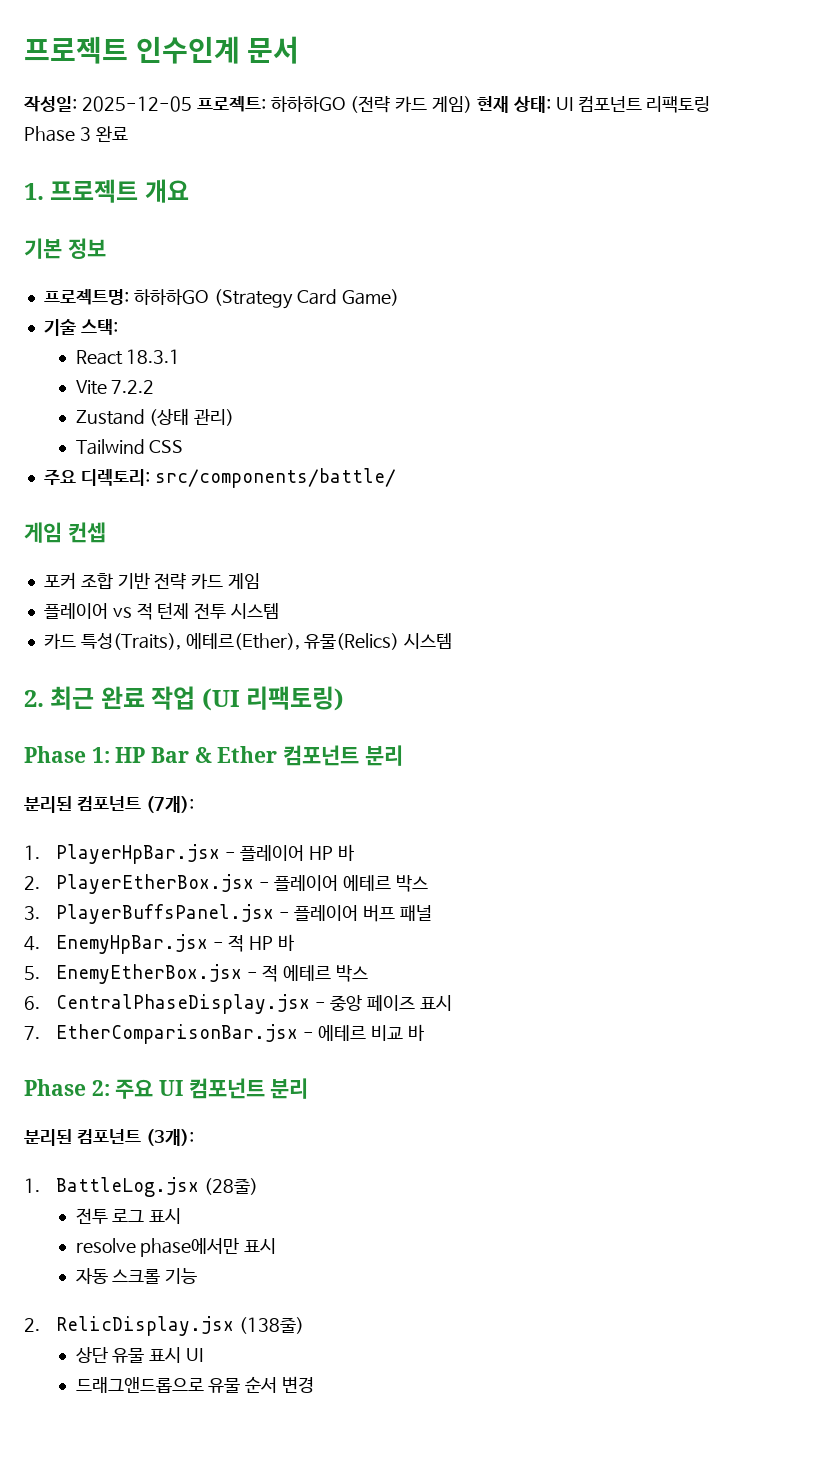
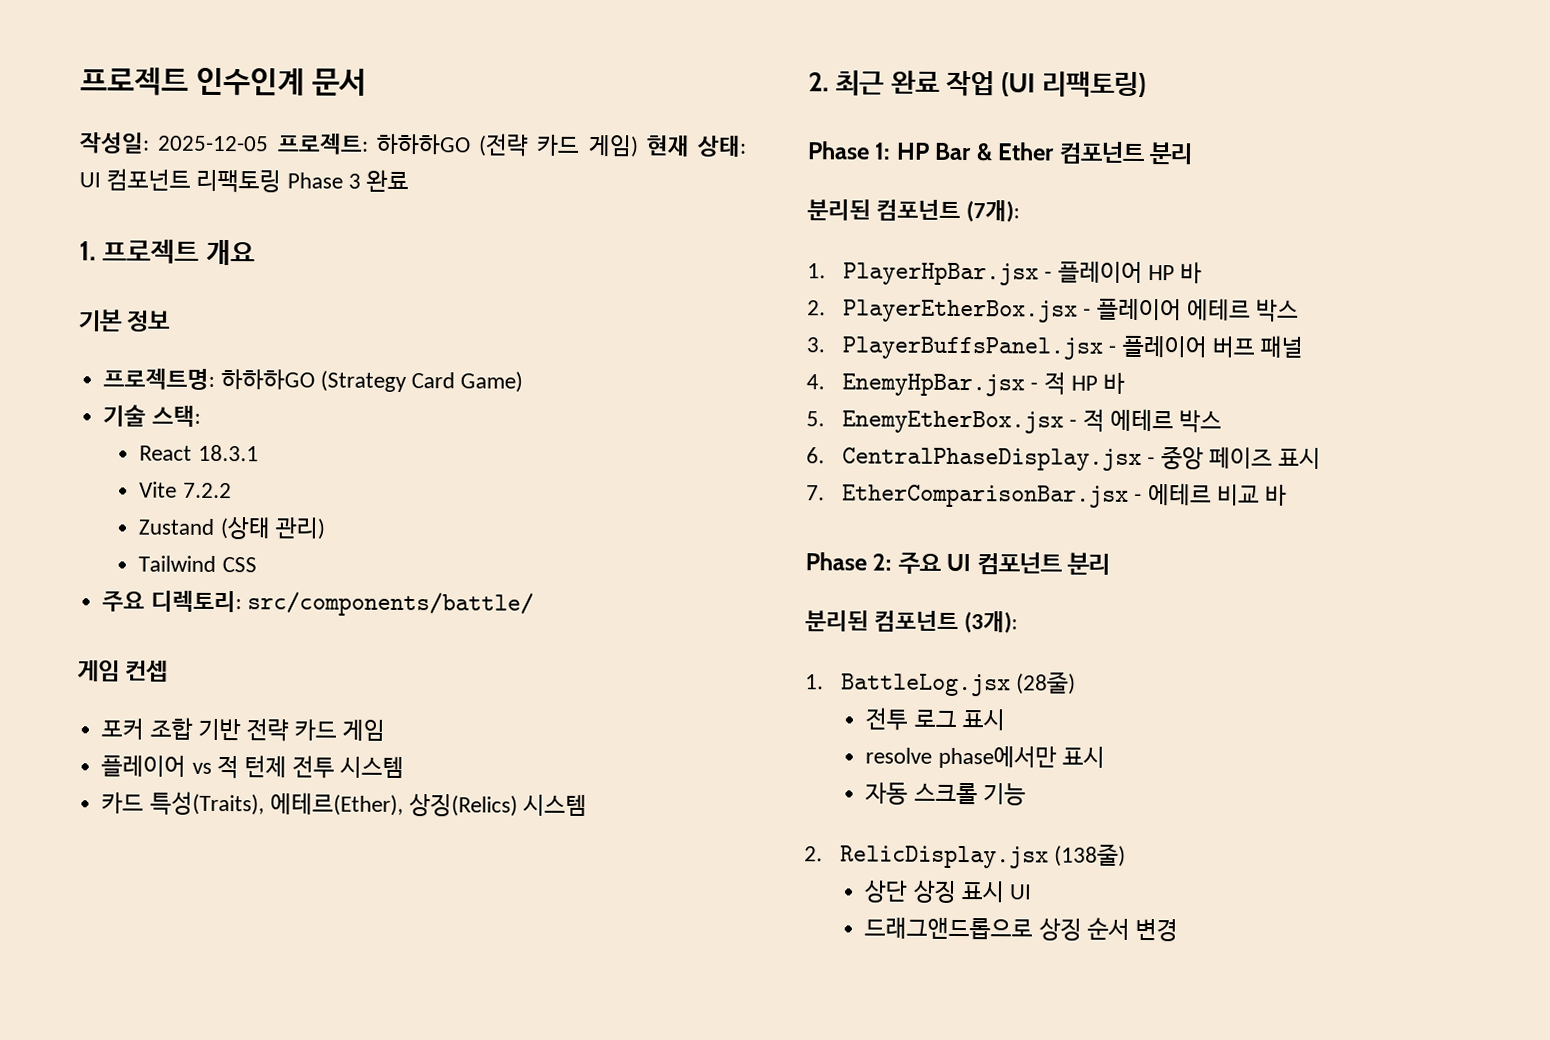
- 카드 특성(Traits), 에테르(Ether), 유물(Relics) 시스템
+ 카드 특성(Traits), 에테르(Ether), 상징(Relics) 시스템
- 상단 유물 표시 UI
+ 상단 상징 표시 UI
- 드래그앤드롭으로 유물 순서 변경
+ 드래그앤드롭으로 상징 순서 변경

